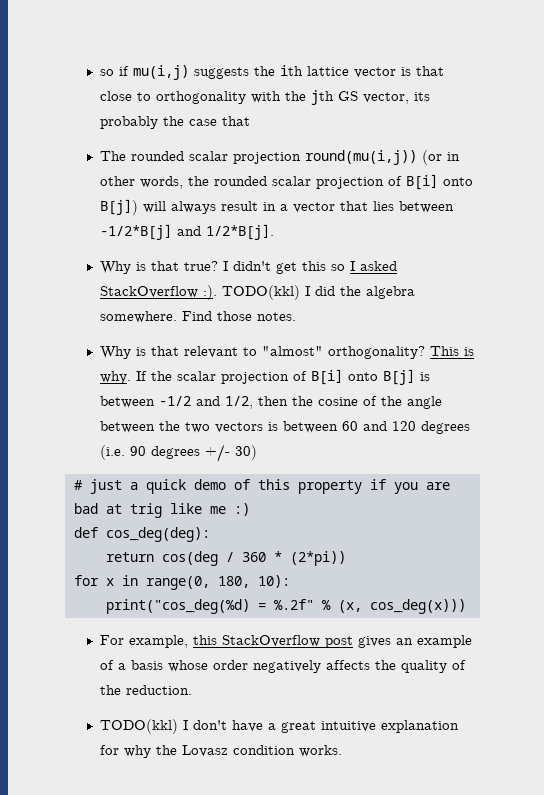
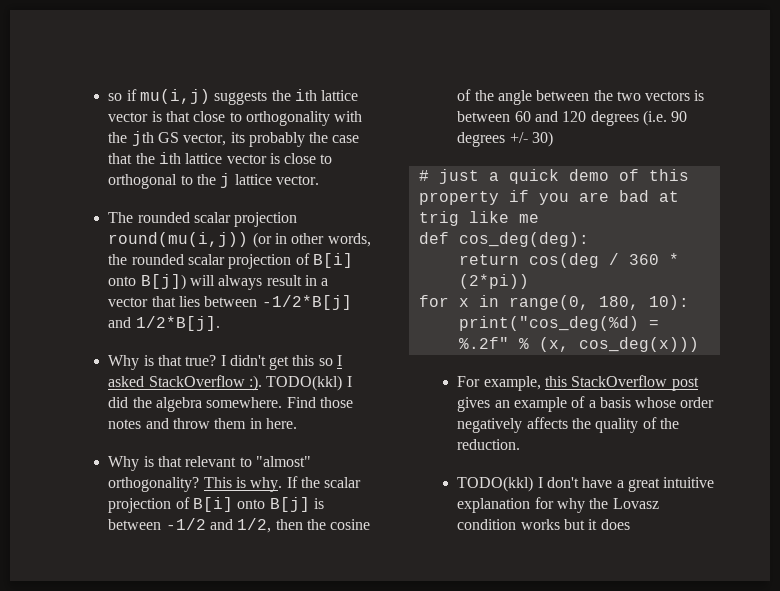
- so if mu(i,j) suggests the ith lattice vector is that close to orthogonality with the jth GS vector, its probably the case that
+ so if mu(i,j) suggests the ith lattice vector is that close to orthogonality with the jth GS vector, its probably the case that the ith lattice vector is close to orthogonal to the j lattice vector.
- Find those notes.
+ Find those notes and throw them in here.
- # just a quick demo of this property if you are bad at trig like me :)
+ # just a quick demo of this property if you are bad at trig like me
- TODO(kkl) I don't have a great intuitive explanation for why the Lovasz condition works.
+ TODO(kkl) I don't have a great intuitive explanation for why the Lovasz condition works but it does

